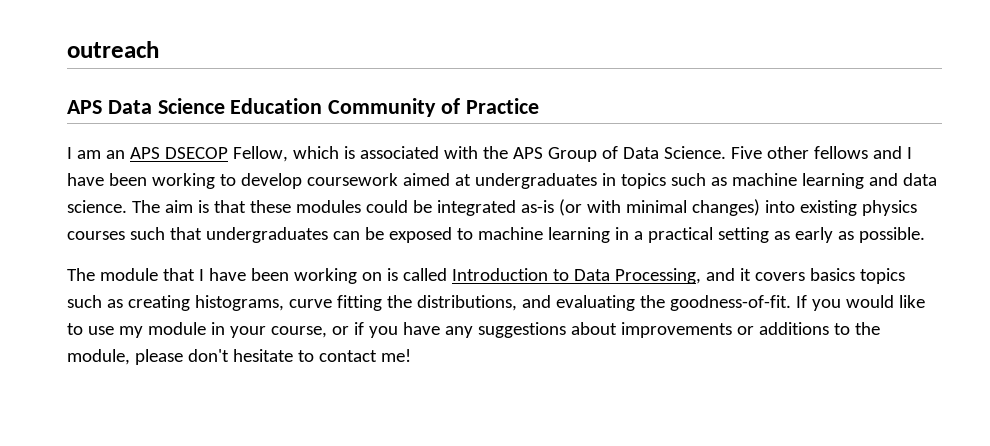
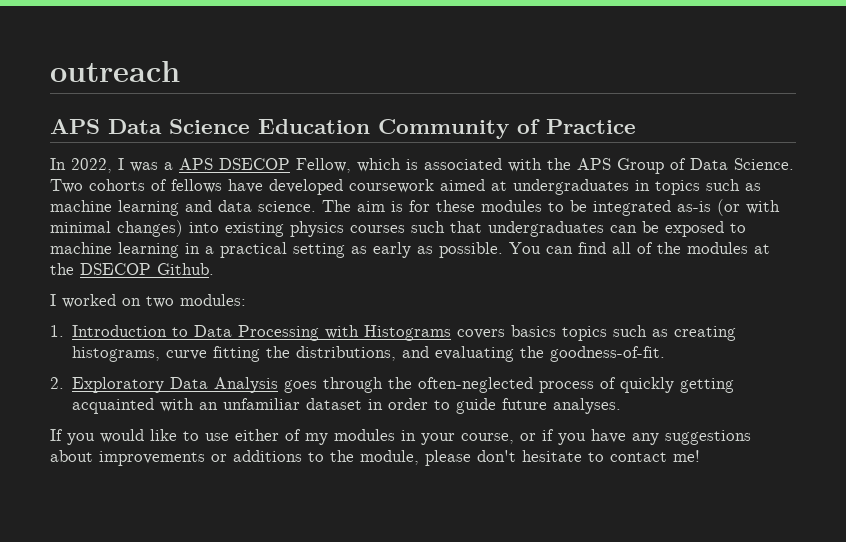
- I am an APS DSECOP Fellow, which is associated with the APS Group of Data Science.
+ In 2022, I was a APS DSECOP Fellow, which is associated with the APS Group of Data Science.
- Five other fellows and I have been working to develop coursework aimed at undergraduates in topics such as machine learning and data science.
+ Two cohorts of fellows have developed coursework aimed at undergraduates in topics such as machine learning and data science.
- The aim is that these modules could be integrated as-is (or with minimal changes) into existing physics courses such that undergraduates can be exposed to machine learning in a practical setting as early as possible.
- The module that I have been working on is called Introduction to Data Processing, and it covers basics topics such as creating histograms, curve fitting the distributions, and evaluating the goodness-of-fit. If you would like to use my module in your course, or if you have any suggestions about improvements or additions to the module, please don't hesitate to contact me!
+ The aim is for these modules to be integrated as-is (or with minimal changes) into existing physics courses such that undergraduates can be exposed to machine learning in a practical setting as early as possible. You can find all of the modules at the DSECOP Github.
+ I worked on two modules:
+ 1. Introduction to Data Processing with Histograms covers basics topics such as creating histograms, curve fitting the distributions, and evaluating the goodness-of-fit.
+ 2. Exploratory Data Analysis goes through the often-neglected process of quickly getting acquainted with an unfamiliar dataset in order to guide future analyses.
+ If you would like to use either of my modules in your course, or if you have any suggestions about improvements or additions to the module, please don't hesitate to contact me!

